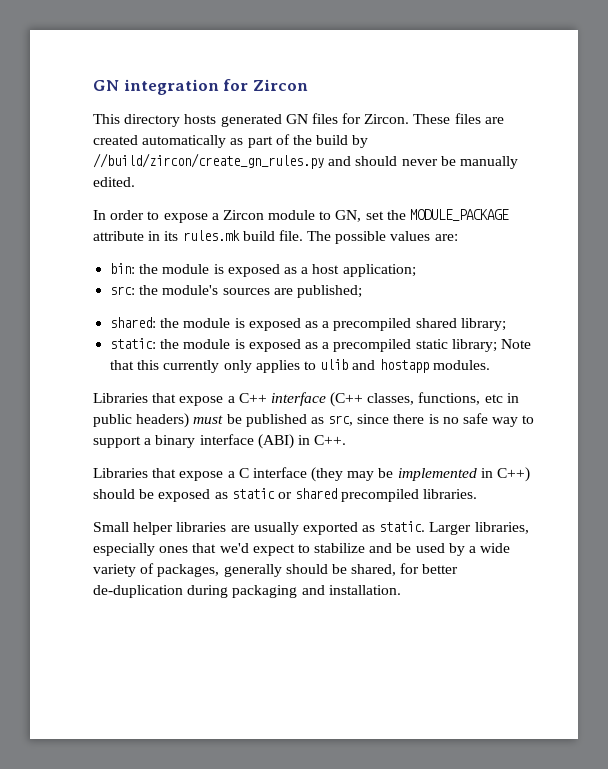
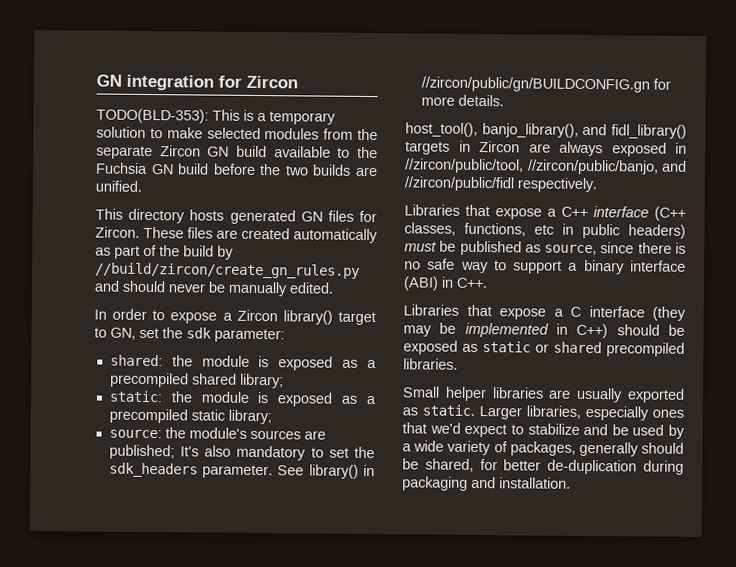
+ TODO(BLD-353): This is a temporary solution to make selected modules from the separate Zircon GN build available to the Fuchsia GN build before the two builds are unified.
- In order to expose a Zircon module to GN, set the MODULE_PACKAGE attribute in its rules.mk build file. The possible values are:
- bin: the module is exposed as a host application;
- src: the module's sources are published;
+ In order to expose a Zircon library() target to GN, set the sdk parameter:
- static: the module is exposed as a precompiled static library; Note that this currently only applies to ulib and hostapp modules.
+ static: the module is exposed as a precompiled static library;
+ source: the module's sources are published; It's also mandatory to set the sdk_headers parameter. See library() in //zircon/public/gn/BUILDCONFIG.gn for more details.
+ host_tool(), banjo_library(), and fidl_library() targets in Zircon are always exposed in //zircon/public/tool, //zircon/public/banjo, and //zircon/public/fidl respectively.
- Libraries that expose a C++ interface (C++ classes, functions, etc in public headers) must be published as src, since there is no safe way to support a binary interface (ABI) in C++.
+ Libraries that expose a C++ interface (C++ classes, functions, etc in public headers) must be published as source, since there is no safe way to support a binary interface (ABI) in C++.

